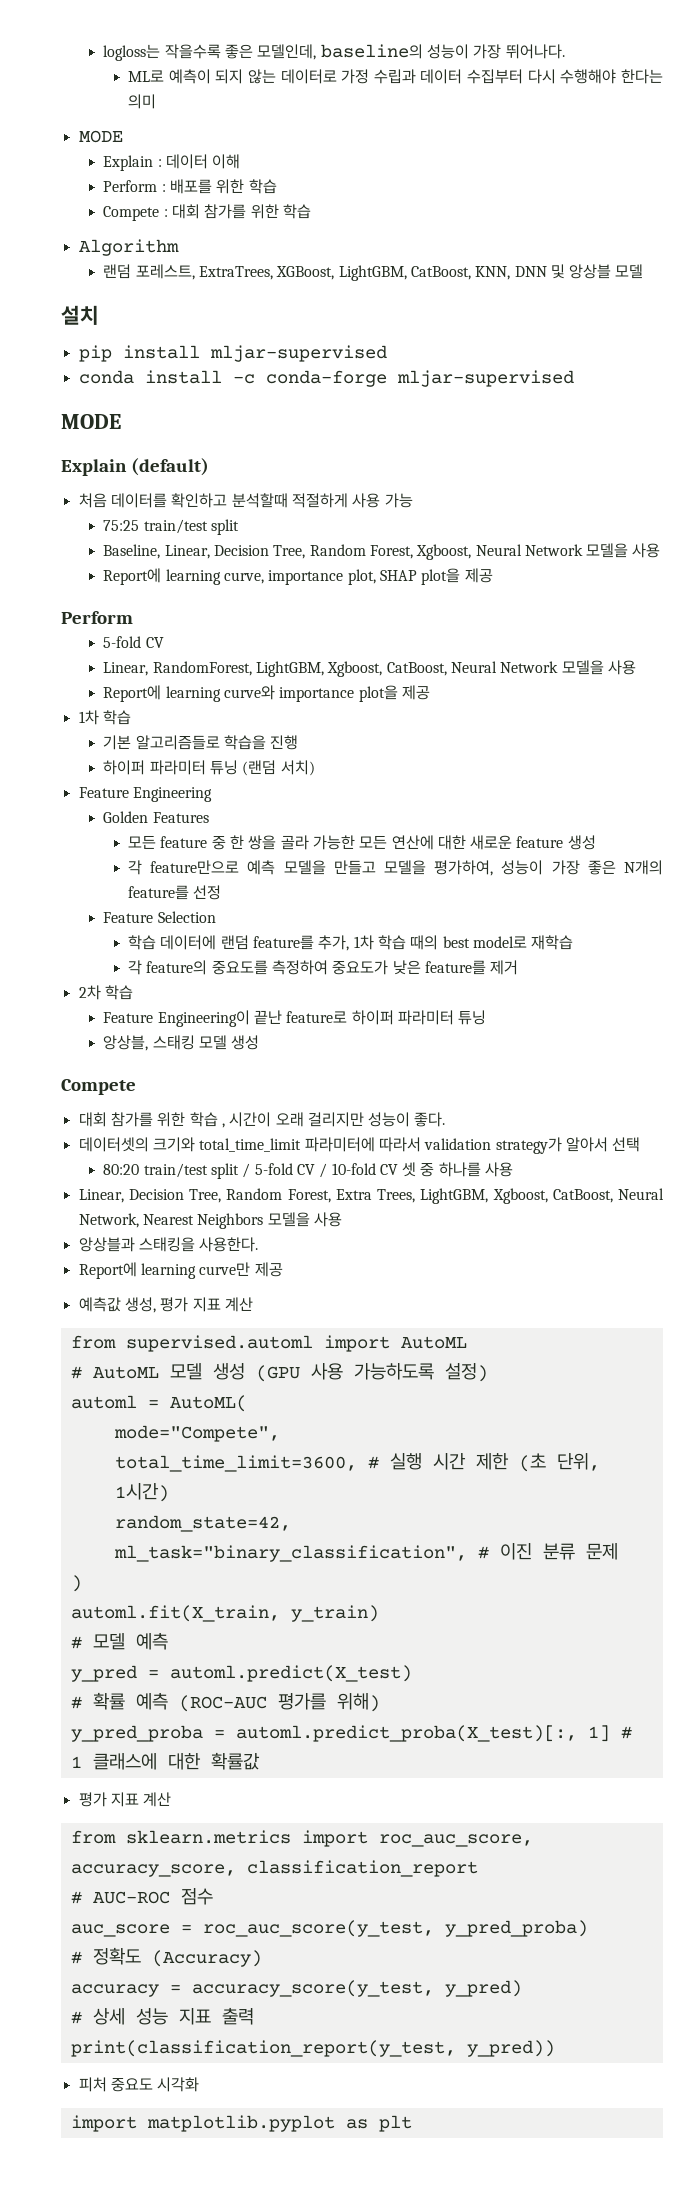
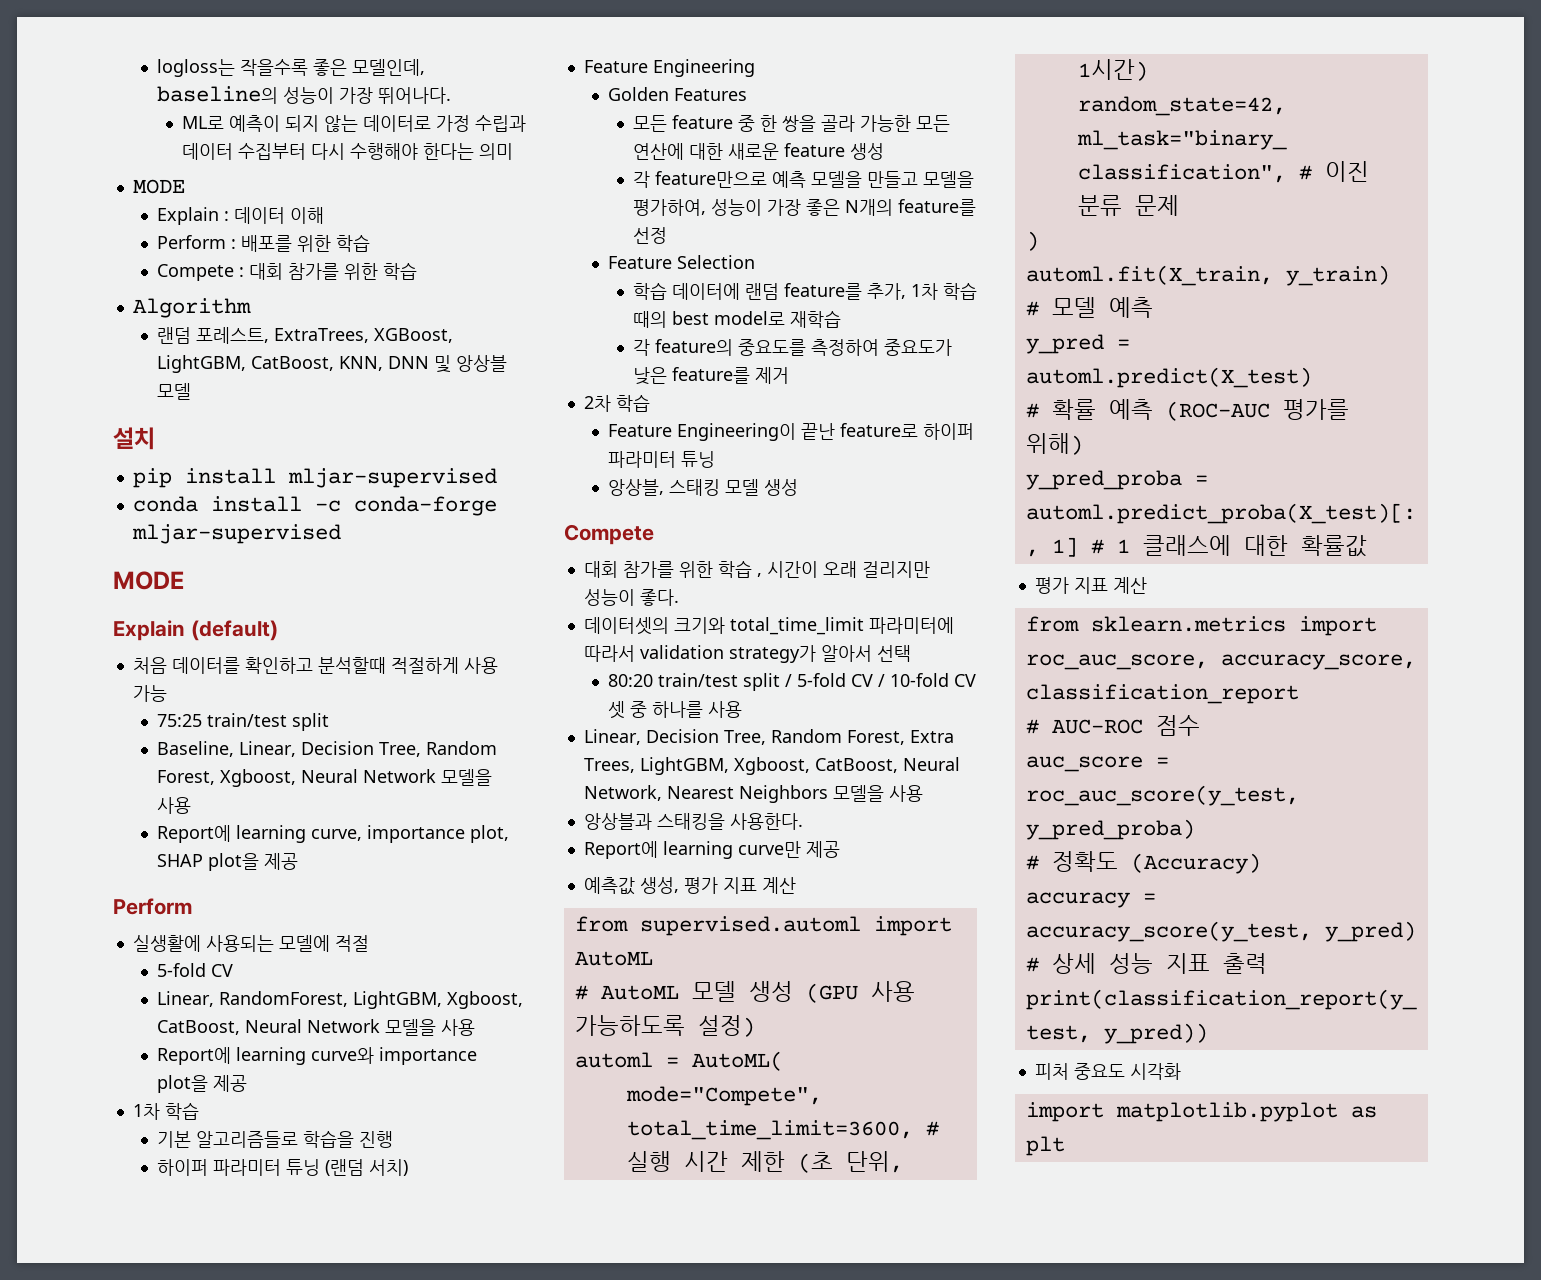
+ 실생활에 사용되는 모델에 적절

